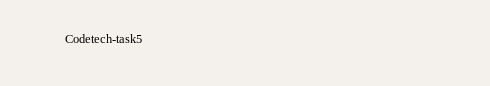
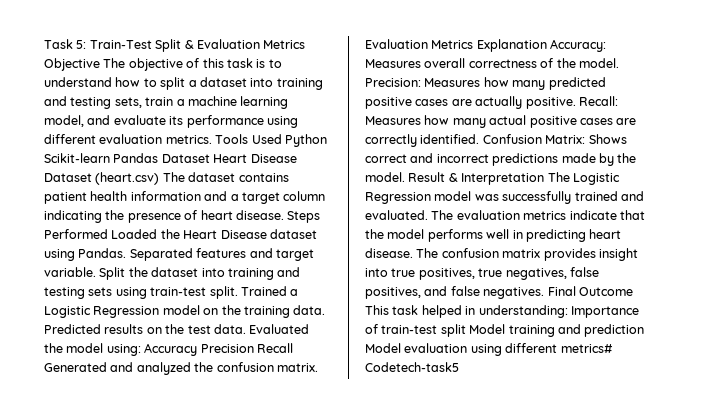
- Codetech-task5
+ Task 5: Train-Test Split & Evaluation Metrics Objective The objective of this task is to understand how to split a dataset into training and testing sets, train a machine learning model, and evaluate its performance using different evaluation metrics. Tools Used Python Scikit-learn Pandas Dataset Heart Disease Dataset (heart.csv) The dataset contains patient health information and a target column indicating the presence of heart disease. Steps Performed Loaded the Heart Disease dataset using Pandas. Separated features and target variable. Split the dataset into training and testing sets using train-test split. Trained a Logistic Regression model on the training data. Predicted results on the test data. Evaluated the model using: Accuracy Precision Recall Generated and analyzed the confusion matrix. Evaluation Metrics Explanation Accuracy: Measures overall correctness of the model. Precision: Measures how many predicted positive cases are actually positive. Recall: Measures how many actual positive cases are correctly identified. Confusion Matrix: Shows correct and incorrect predictions made by the model. Result & Interpretation The Logistic Regression model was successfully trained and evaluated. The evaluation metrics indicate that the model performs well in predicting heart disease. The confusion matrix provides insight into true positives, true negatives, false positives, and false negatives. Final Outcome This task helped in understanding: Importance of train-test split Model training and prediction Model evaluation using different metrics# Codetech-task5

